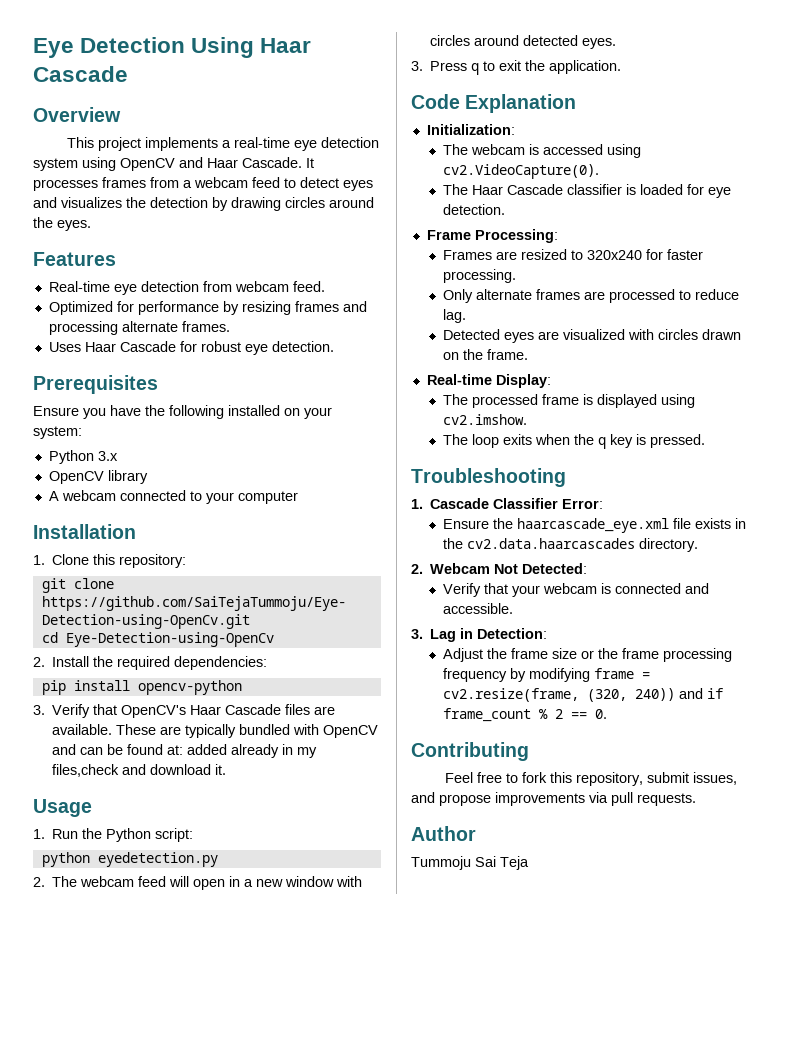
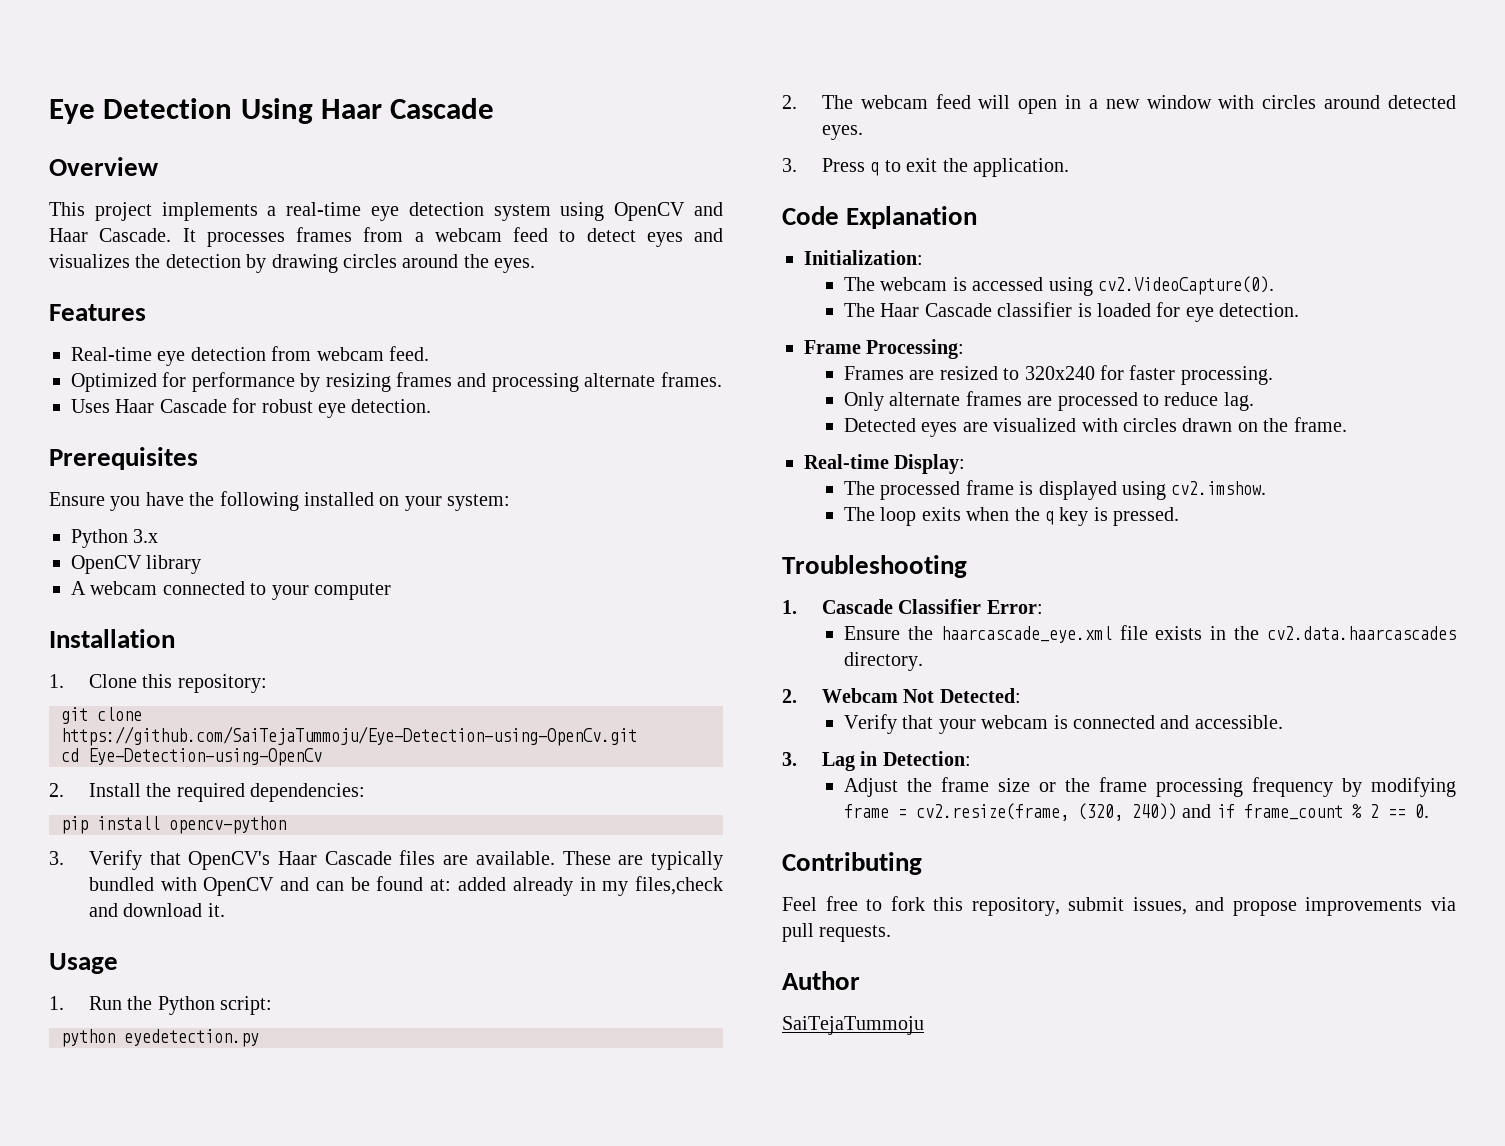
- Tummoju Sai Teja
+ SaiTejaTummoju

